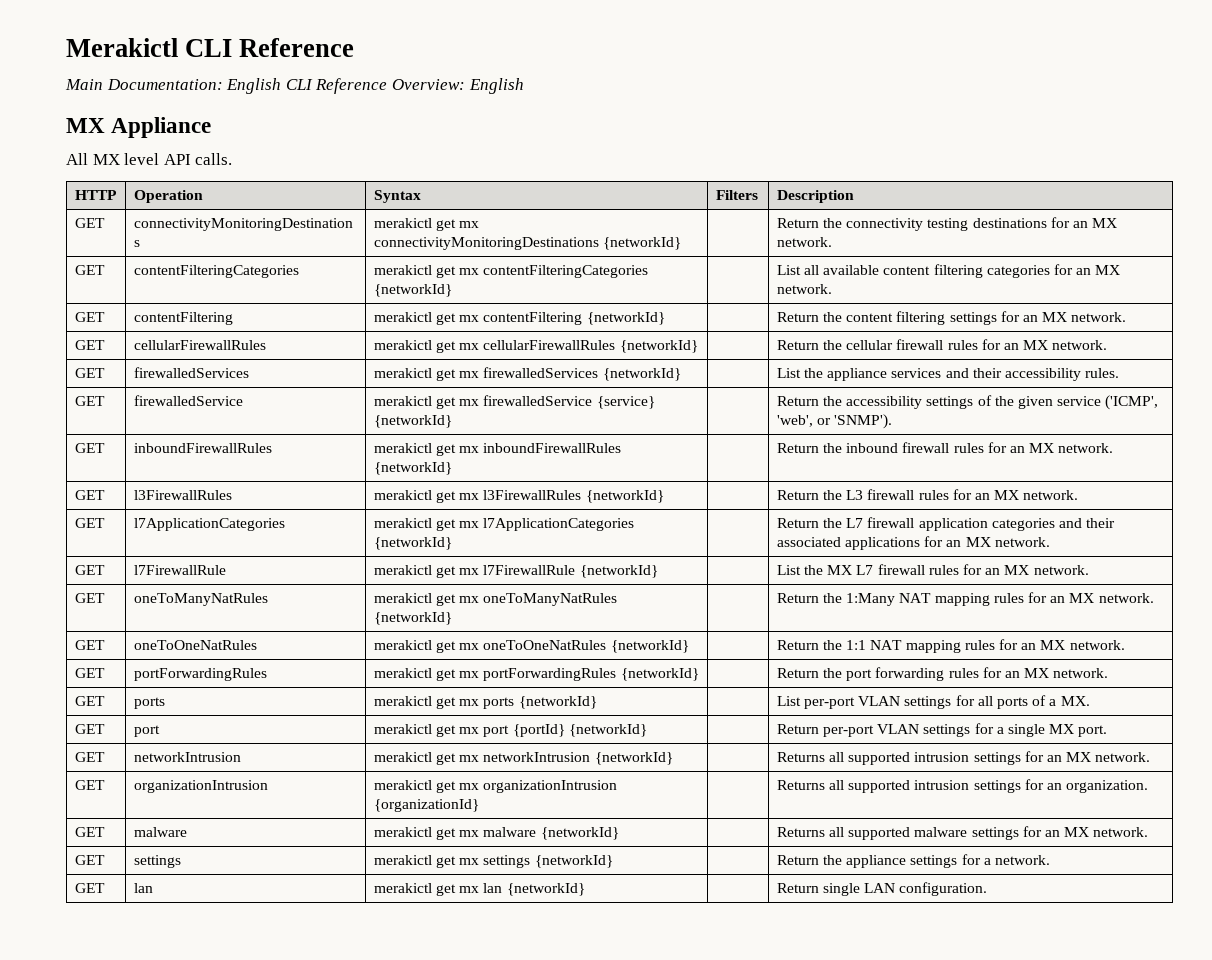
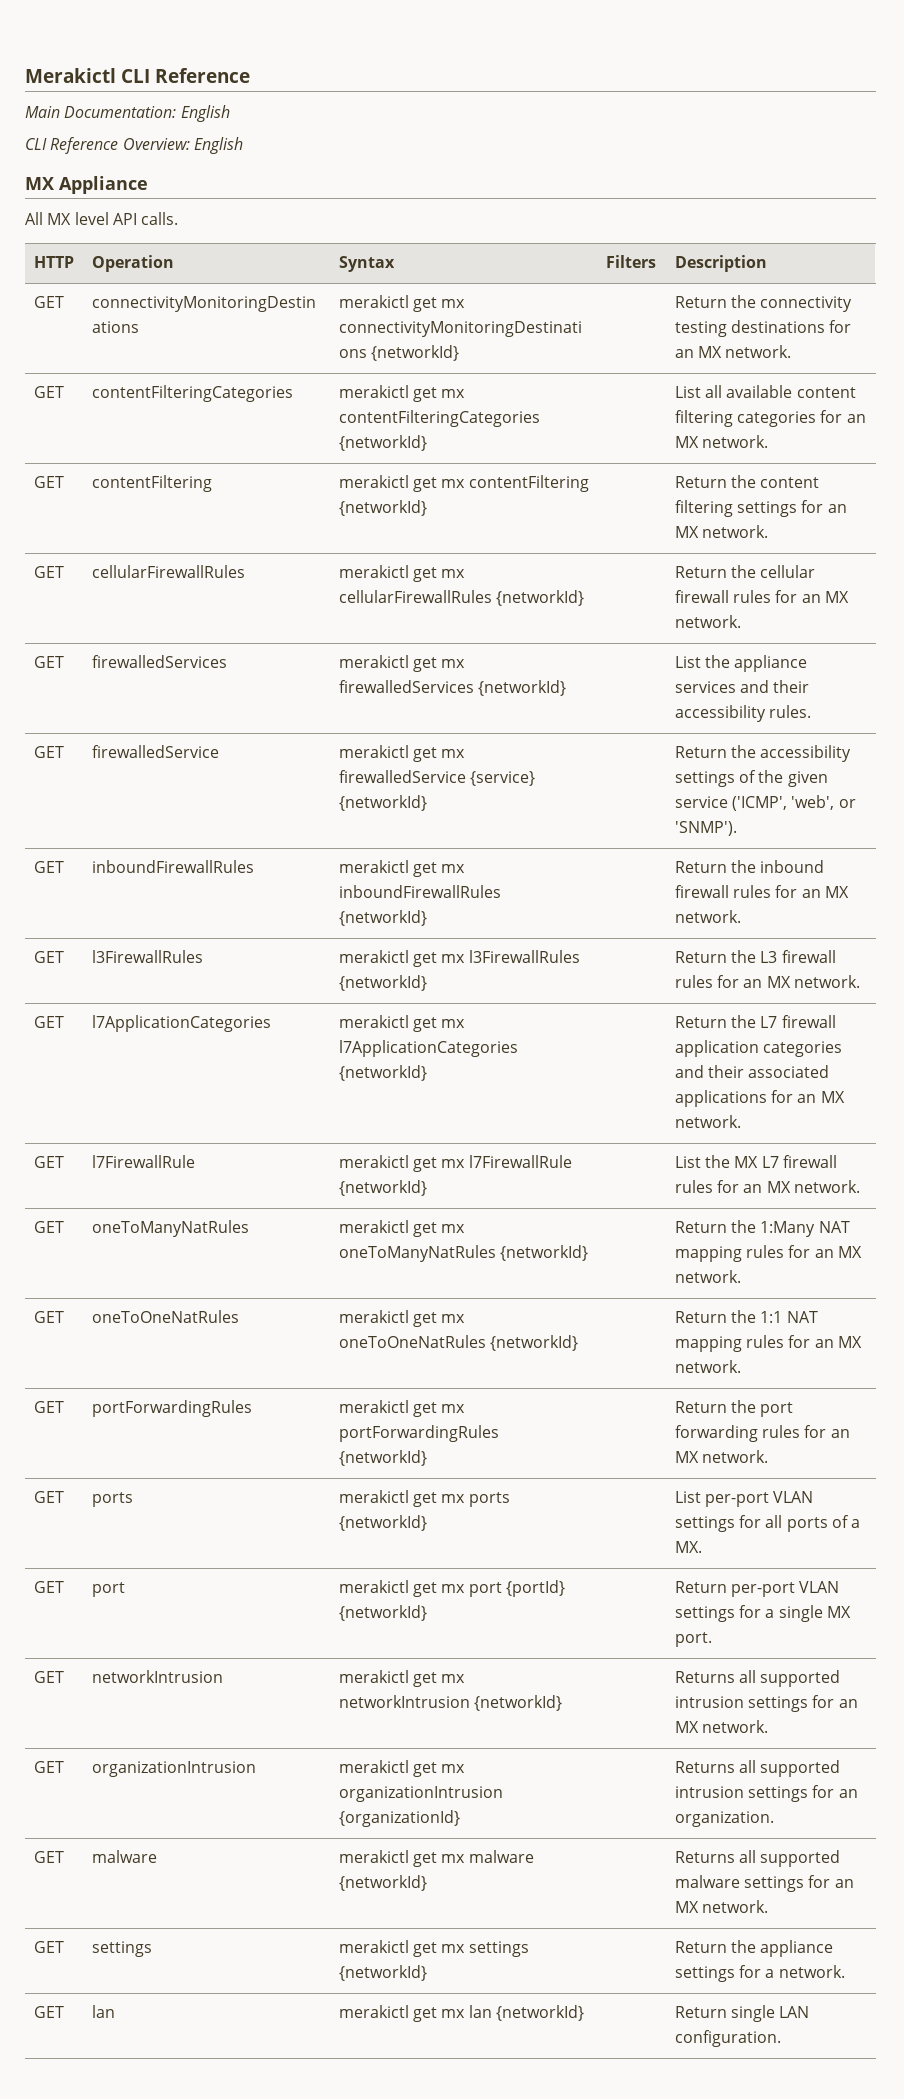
- Main Documentation: English CLI Reference Overview: English
+ Main Documentation: English
+ CLI Reference Overview: English

